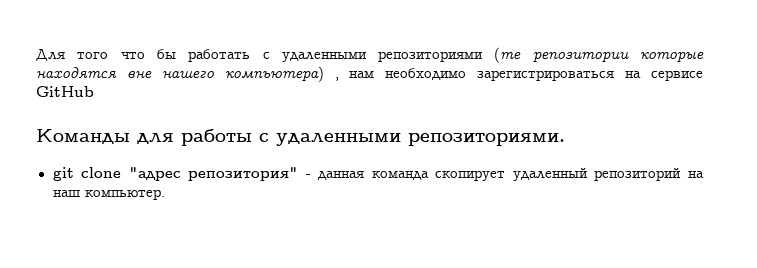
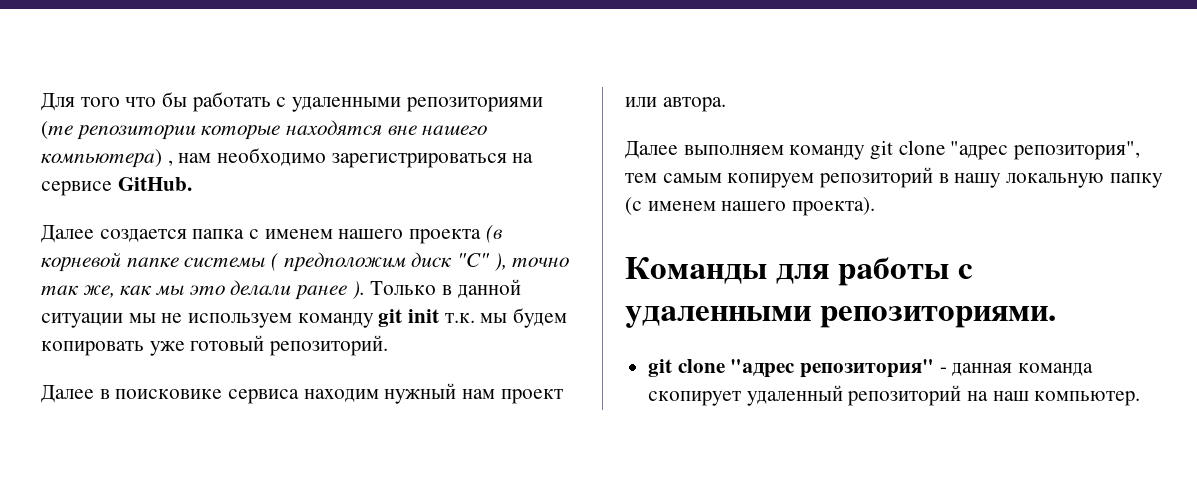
- Для того что бы работать с удаленными репозиториями (те репозитории которые находятся вне нашего компьютера) , нам необходимо зарегистрироваться на сервисе GitHub
+ Для того что бы работать с удаленными репозиториями (те репозитории которые находятся вне нашего компьютера) , нам необходимо зарегистрироваться на сервисе GitHub.
+ Далее создается папка с именем нашего проекта (в корневой папке системы ( предположим диск "C" ), точно так же, как мы это делали ранее ). Только в данной ситуации мы не используем команду git init т.к. мы будем копировать уже готовый репозиторий.
+ Далее в поисковике сервиса находим нужный нам проект или автора.
+ Далее выполняем команду git clone "адрес репозитория", тем самым копируем репозиторий в нашу локальную папку (с именем нашего проекта).

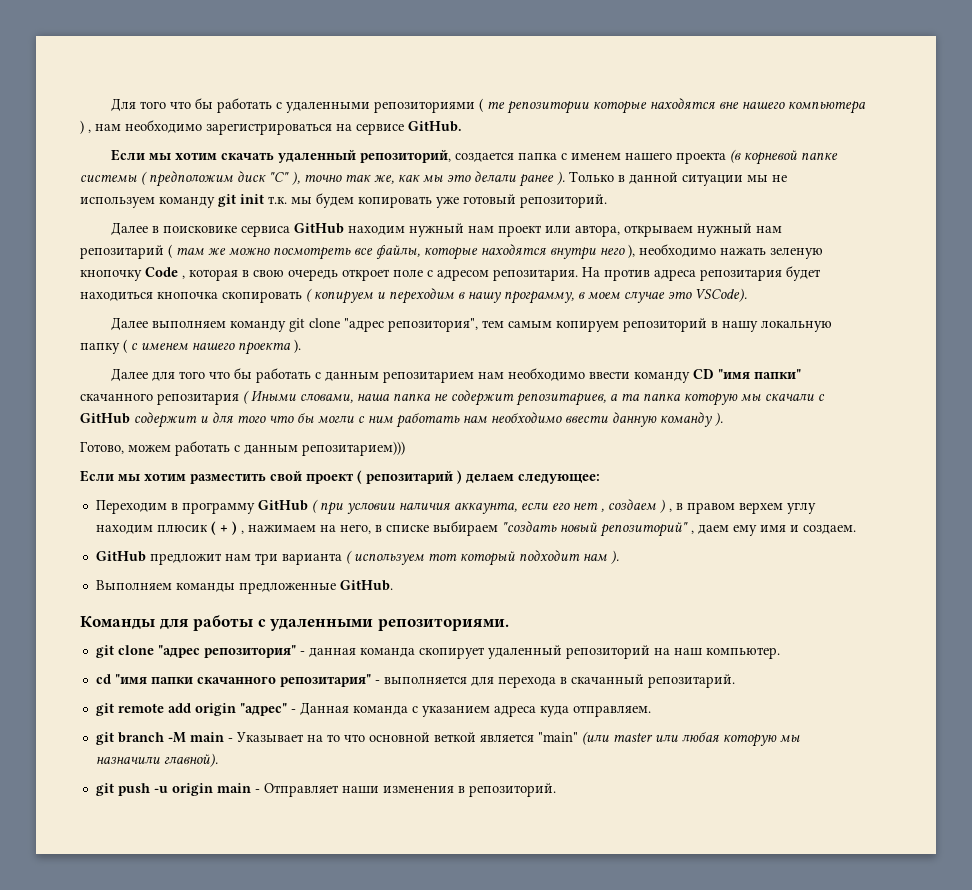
- Для того что бы работать с удаленными репозиториями (те репозитории которые находятся вне нашего компьютера) , нам необходимо зарегистрироваться на сервисе GitHub.
+ Для того что бы работать с удаленными репозиториями ( те репозитории которые находятся вне нашего компьютера ) , нам необходимо зарегистрироваться на сервисе GitHub.
- Далее создается папка с именем нашего проекта (в корневой папке системы ( предположим диск "C" ), точно так же, как мы это делали ранее ).
+ Если мы хотим скачать удаленный репозиторий, создается папка с именем нашего проекта (в корневой папке системы ( предположим диск "C" ), точно так же, как мы это делали ранее ).
- Далее в поисковике сервиса находим нужный нам проект или автора.
+ Далее в поисковике сервиса GitHub находим нужный нам проект или автора, открываем нужный нам репозитарий ( там же можно посмотреть все файлы, которые находятся внутри него ), необходимо нажать зеленую кнопочку Code , которая в свою очередь откроет поле с адресом репозитария. На против адреса репозитария будет находиться кнопочка скопировать ( копируем и переходим в нашу программу, в моем случае это VSCode).
- Далее выполняем команду git clone "адрес репозитория", тем самым копируем репозиторий в нашу локальную папку (с именем нашего проекта).
+ Далее выполняем команду git clone "адрес репозитория", тем самым копируем репозиторий в нашу локальную папку ( с именем нашего проекта ).
+ Далее для того что бы работать с данным репозитарием нам необходимо ввести команду CD "имя папки" скачанного репозитария ( Иными словами, наша папка не содержит репозитариев, а та папка которую мы скачали с GitHub содержит и для того что бы могли с ним работать нам необходимо ввести данную команду ).
+ Готово, можем работать с данным репозитарием)))
+ Если мы хотим разместить свой проект ( репозитарий ) делаем следующее:
+ Переходим в программу GitHub ( при условии наличия аккаунта, если его нет , создаем ) , в правом верхем углу находим плюсик ( + ) , нажимаем на него, в списке выбираем "создать новый репозиторий" , даем ему имя и создаем.
+ GitHub предложит нам три варианта ( используем тот который подходит нам ).
+ Выполняем команды предложенные GitHub.
+ cd "имя папки скачанного репозитария" - выполняется для перехода в скачанный репозитарий.
+ git remote add origin "адрес" - Данная команда с указанием адреса куда отправляем.
+ git branch -M main - Указывает на то что основной веткой является "main" (или master или любая которую мы назначили главной).
+ git push -u origin main - Отправляет наши изменения в репозиторий.

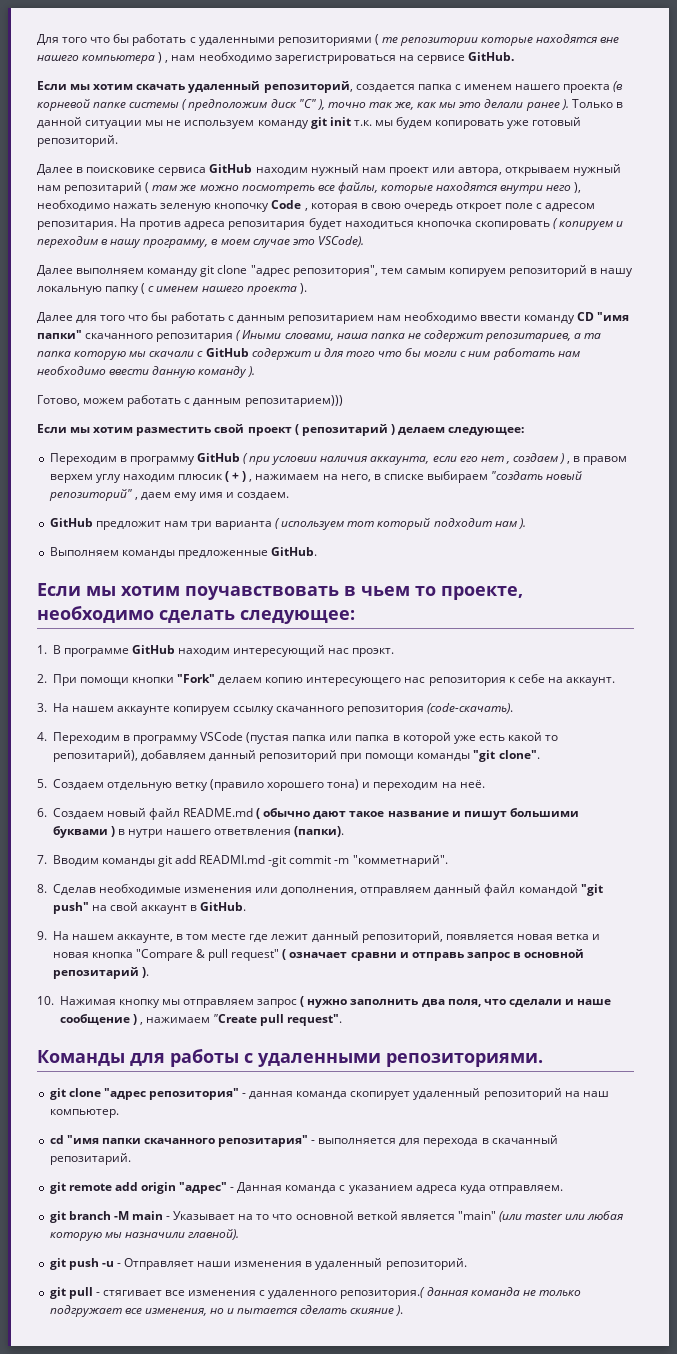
+ Если мы хотим поучавствовать в чьем то проекте, необходимо сделать следующее:
+ 1. В программе GitHub находим интересующий нас проэкт.
+ 2. При помощи кнопки "Fork" делаем копию интересующего нас репозитория к себе на аккаунт.
+ 3. На нашем аккаунте копируем ссылку скачанного репозитория (code-скачать).
+ 4. Переходим в программу VSCode (пустая папка или папка в которой уже есть какой то репозитарий), добавляем данный репозиторий при помощи команды "git clone".
+ 5. Создаем отдельную ветку (правило хорошего тона) и переходим на неё.
+ 6. Создаем новый файл README.md ( обычно дают такое название и пишут большими буквами ) в нутри нашего ответвления (папки).
+ 7. Вводим команды git add READMI.md -git commit -m "комметнарий".
+ 8. Сделав необходимые изменения или дополнения, отправляем данный файл командой "git push" на свой аккаунт в GitHub.
+ 9. На нашем аккаунте, в том месте где лежит данный репозиторий, появляется новая ветка и новая кнопка "Compare & pull request" ( означает сравни и отправь запрос в основной репозитарий ).
+ 10. Нажимая кнопку мы отправляем запрос ( нужно заполнить два поля, что сделали и наше сообщение ) , нажимаем "Create pull request".
- git push -u origin main - Отправляет наши изменения в репозиторий.
+ git push -u - Отправляет наши изменения в удаленный репозиторий.
+ git pull - стягивает все изменения с удаленного репозитория.( данная команда не только подгружает все изменения, но и пытается сделать скияние ).

